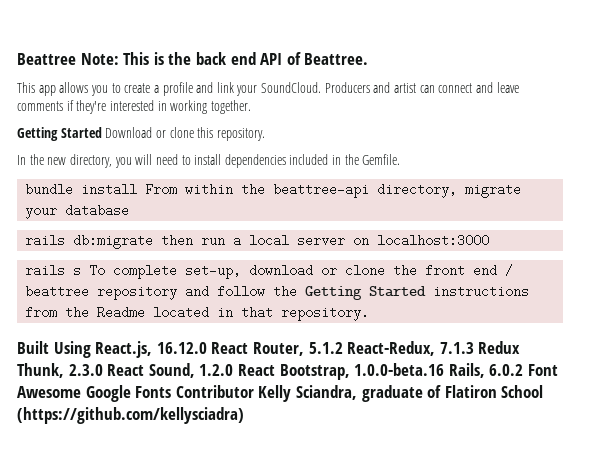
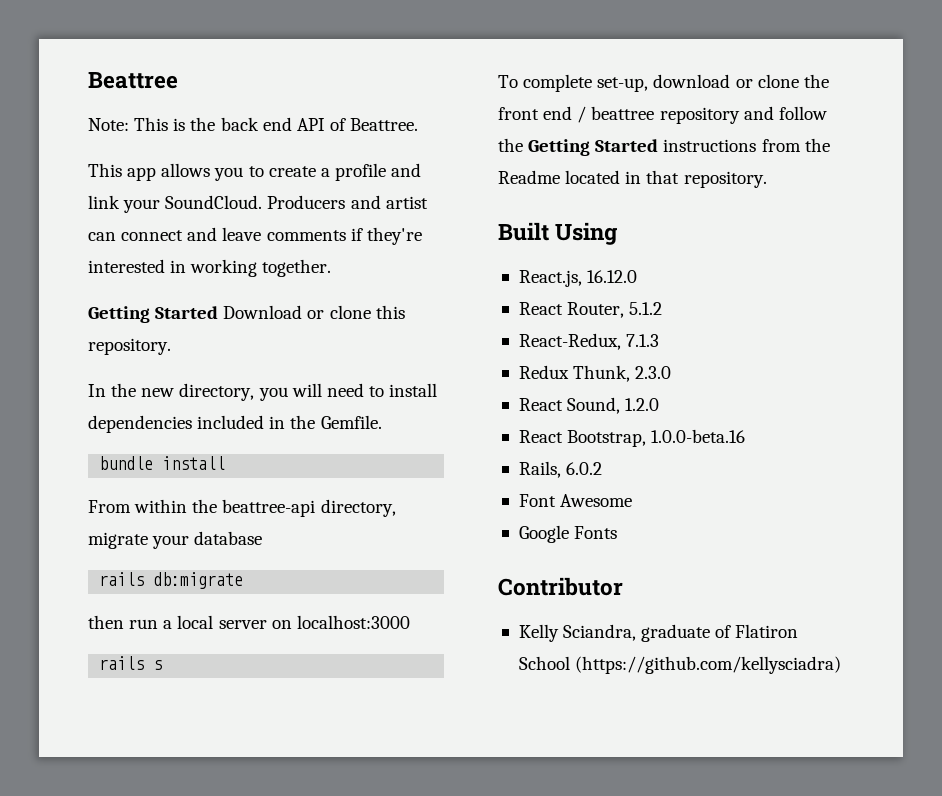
- Beattree Note: This is the back end API of Beattree.
+ Beattree
+ Note: This is the back end API of Beattree.
- bundle install From within the beattree-api directory, migrate your database
+ bundle install
+ From within the beattree-api directory, migrate your database
- rails db:migrate then run a local server on localhost:3000
+ rails db:migrate
+ then run a local server on localhost:3000
- rails s To complete set-up, download or clone the front end / beattree repository and follow the Getting Started instructions from the Readme located in that repository.
+ rails s
+ To complete set-up, download or clone the front end / beattree repository and follow the Getting Started instructions from the Readme located in that repository.
- Built Using React.js, 16.12.0 React Router, 5.1.2 React-Redux, 7.1.3 Redux Thunk, 2.3.0 React Sound, 1.2.0 React Bootstrap, 1.0.0-beta.16 Rails, 6.0.2 Font Awesome Google Fonts Contributor Kelly Sciandra, graduate of Flatiron School (https://github.com/kellysciadra)
+ Built Using
+ React.js, 16.12.0
+ React Router, 5.1.2
+ React-Redux, 7.1.3
+ Redux Thunk, 2.3.0
+ React Sound, 1.2.0
+ React Bootstrap, 1.0.0-beta.16
+ Rails, 6.0.2
+ Font Awesome
+ Google Fonts
+ Contributor
+ Kelly Sciandra, graduate of Flatiron School (https://github.com/kellysciadra)

